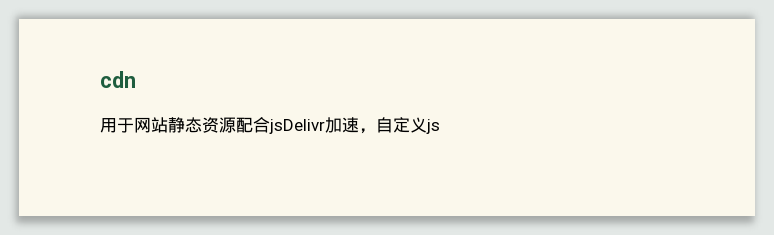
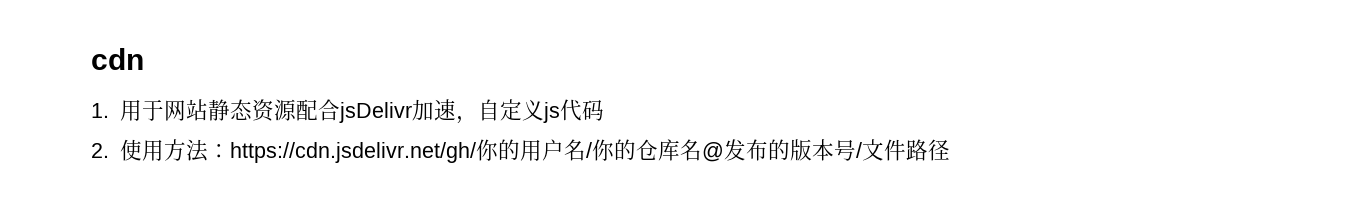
- 用于网站静态资源配合jsDelivr加速，自定义js
+ 1.用于网站静态资源配合jsDelivr加速，自定义js代码
+ 2.使用方法：https://cdn.jsdelivr.net/gh/你的用户名/你的仓库名@发布的版本号/文件路径

